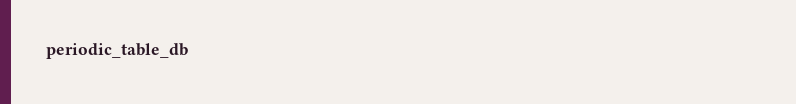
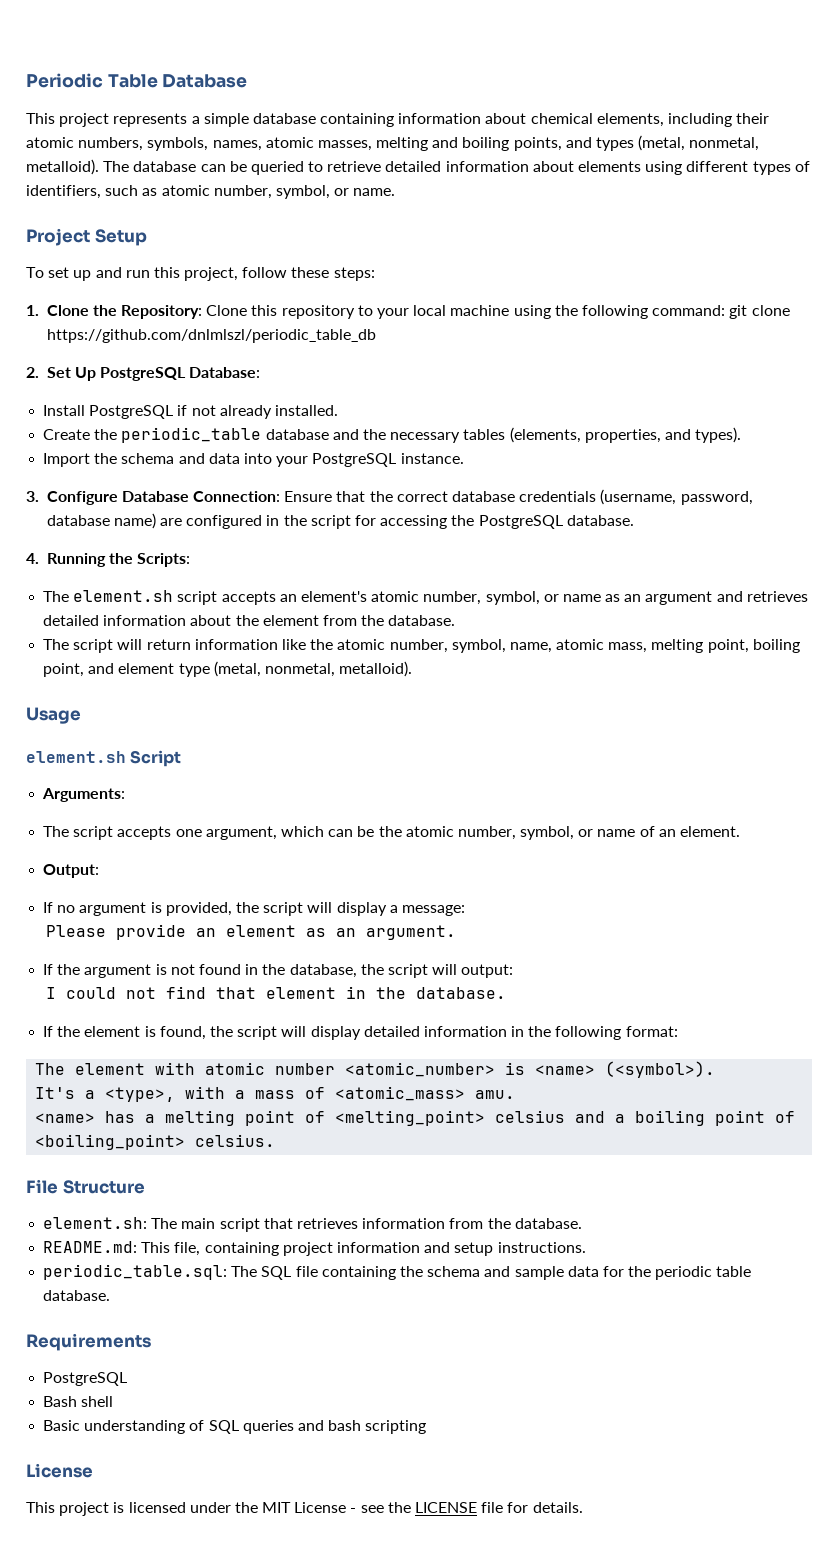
- periodic_table_db
+ Periodic Table Database
+ This project represents a simple database containing information about chemical elements, including their atomic numbers, symbols, names, atomic masses, melting and boiling points, and types (metal, nonmetal, metalloid). The database can be queried to retrieve detailed information about elements using different types of identifiers, such as atomic number, symbol, or name.
+ Project Setup
+ To set up and run this project, follow these steps:
+ 1. Clone the Repository: Clone this repository to your local machine using the following command: git clone https://github.com/dnlmlszl/periodic_table_db
+ 2. Set Up PostgreSQL Database:
+ Install PostgreSQL if not already installed.
+ Create the periodic_table database and the necessary tables (elements, properties, and types).
+ Import the schema and data into your PostgreSQL instance.
+ 3. Configure Database Connection: Ensure that the correct database credentials (username, password, database name) are configured in the script for accessing the PostgreSQL database.
+ 4. Running the Scripts:
+ The element.sh script accepts an element's atomic number, symbol, or name as an argument and retrieves detailed information about the element from the database.
+ The script will return information like the atomic number, symbol, name, atomic mass, melting point, boiling point, and element type (metal, nonmetal, metalloid).
+ Usage
+ element.sh Script
+ Arguments:
+ The script accepts one argument, which can be the atomic number, symbol, or name of an element.
+ Output:
+ If no argument is provided, the script will display a message:
+ Please provide an element as an argument.
+ If the argument is not found in the database, the script will output:
+ I could not find that element in the database.
+ If the element is found, the script will display detailed information in the following format:
+ The element with atomic number <atomic_number> is <name> (<symbol>).
+ It's a <type>, with a mass of <atomic_mass> amu.
+ <name> has a melting point of <melting_point> celsius and a boiling point of <boiling_point> celsius.
+ File Structure
+ element.sh: The main script that retrieves information from the database.
+ README.md: This file, containing project information and setup instructions.
+ periodic_table.sql: The SQL file containing the schema and sample data for the periodic table database.
+ Requirements
+ PostgreSQL
+ Bash shell
+ Basic understanding of SQL queries and bash scripting
+ License
+ This project is licensed under the MIT License - see the LICENSE file for details.

